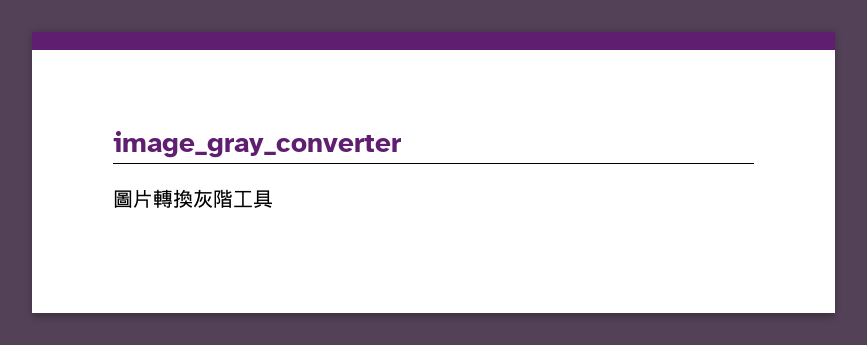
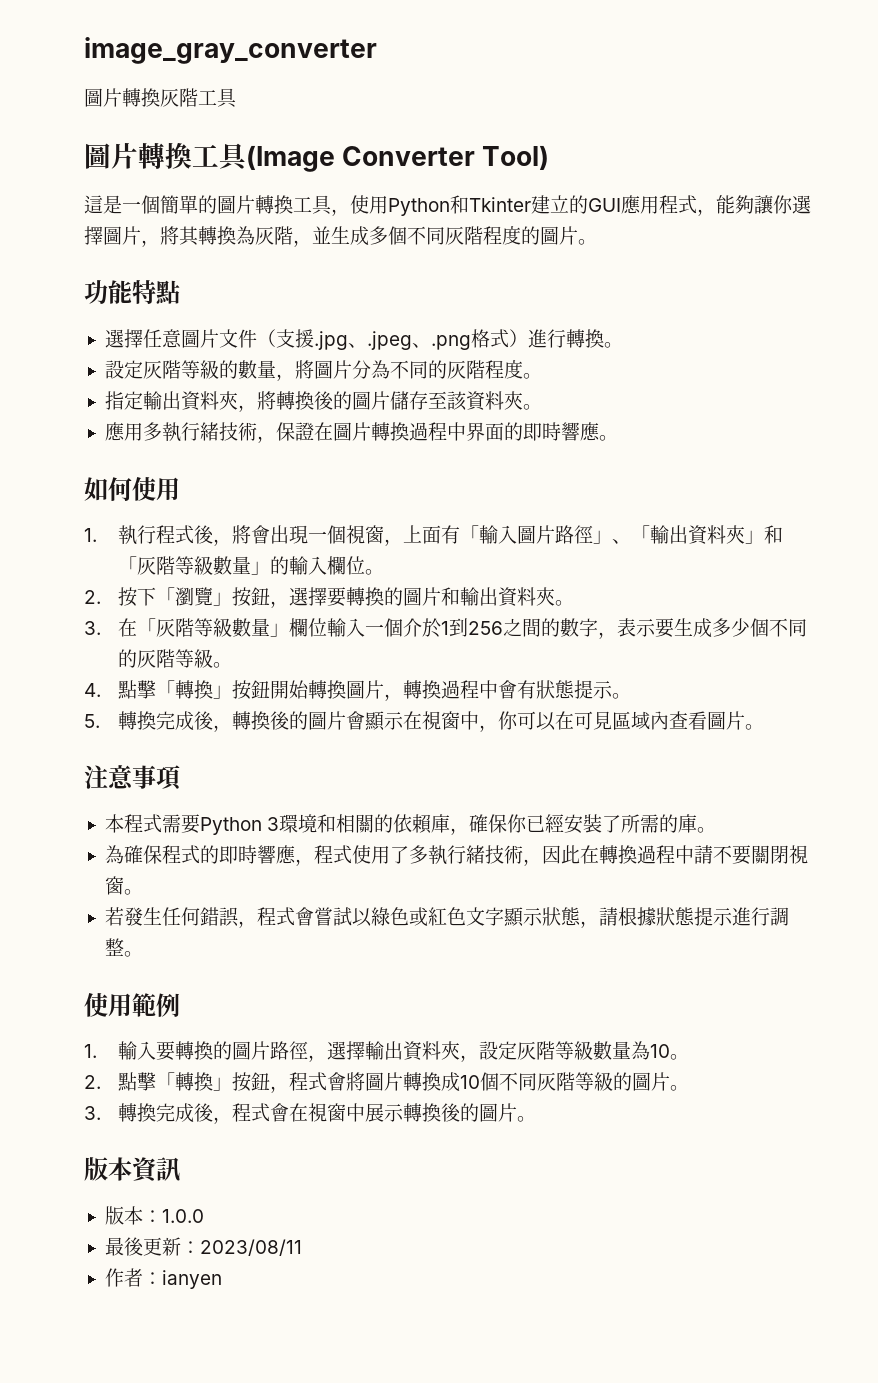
+ 圖片轉換工具(Image Converter Tool)
+ 這是一個簡單的圖片轉換工具，使用Python和Tkinter建立的GUI應用程式，能夠讓你選擇圖片，將其轉換為灰階，並生成多個不同灰階程度的圖片。
+ 功能特點
+ 選擇任意圖片文件（支援.jpg、.jpeg、.png格式）進行轉換。
+ 設定灰階等級的數量，將圖片分為不同的灰階程度。
+ 指定輸出資料夾，將轉換後的圖片儲存至該資料夾。
+ 應用多執行緒技術，保證在圖片轉換過程中界面的即時響應。
+ 如何使用
+ 1.執行程式後，將會出現一個視窗，上面有「輸入圖片路徑」、「輸出資料夾」和「灰階等級數量」的輸入欄位。
+ 2.按下「瀏覽」按鈕，選擇要轉換的圖片和輸出資料夾。
+ 3.在「灰階等級數量」欄位輸入一個介於1到256之間的數字，表示要生成多少個不同的灰階等級。
+ 4.點擊「轉換」按鈕開始轉換圖片，轉換過程中會有狀態提示。
+ 5.轉換完成後，轉換後的圖片會顯示在視窗中，你可以在可見區域內查看圖片。
+ 注意事項
+ 本程式需要Python 3環境和相關的依賴庫，確保你已經安裝了所需的庫。
+ 為確保程式的即時響應，程式使用了多執行緒技術，因此在轉換過程中請不要關閉視窗。
+ 若發生任何錯誤，程式會嘗試以綠色或紅色文字顯示狀態，請根據狀態提示進行調整。
+ 使用範例
+ 1.輸入要轉換的圖片路徑，選擇輸出資料夾，設定灰階等級數量為10。
+ 2.點擊「轉換」按鈕，程式會將圖片轉換成10個不同灰階等級的圖片。
+ 3.轉換完成後，程式會在視窗中展示轉換後的圖片。
+ 版本資訊
+ 版本：1.0.0
+ 最後更新：2023/08/11
+ 作者：ianyen

